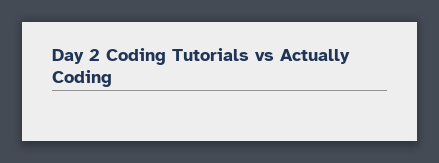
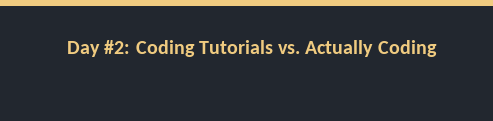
- Day 2 Coding Tutorials vs Actually Coding
+ Day #2: Coding Tutorials vs. Actually Coding

